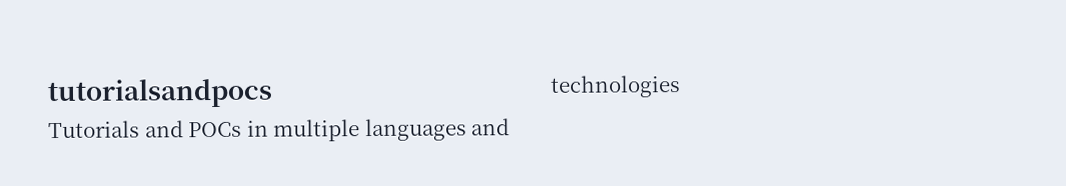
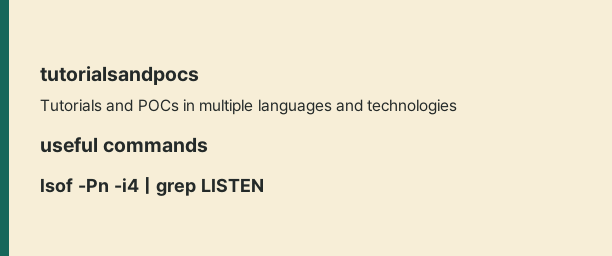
+ useful commands
+ lsof -Pn -i4 | grep LISTEN

